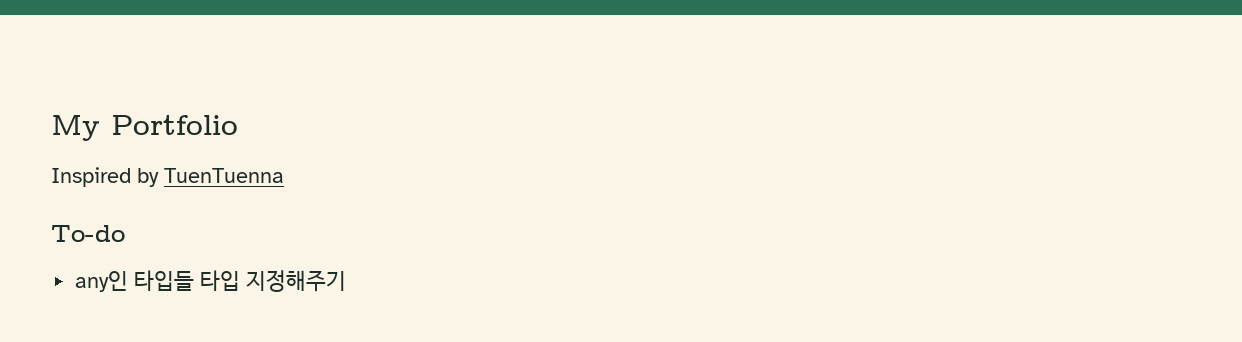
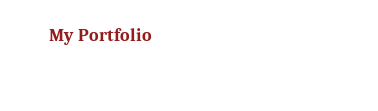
- Inspired by TuenTuenna
- To-do
- any인 타입들 타입 지정해주기

